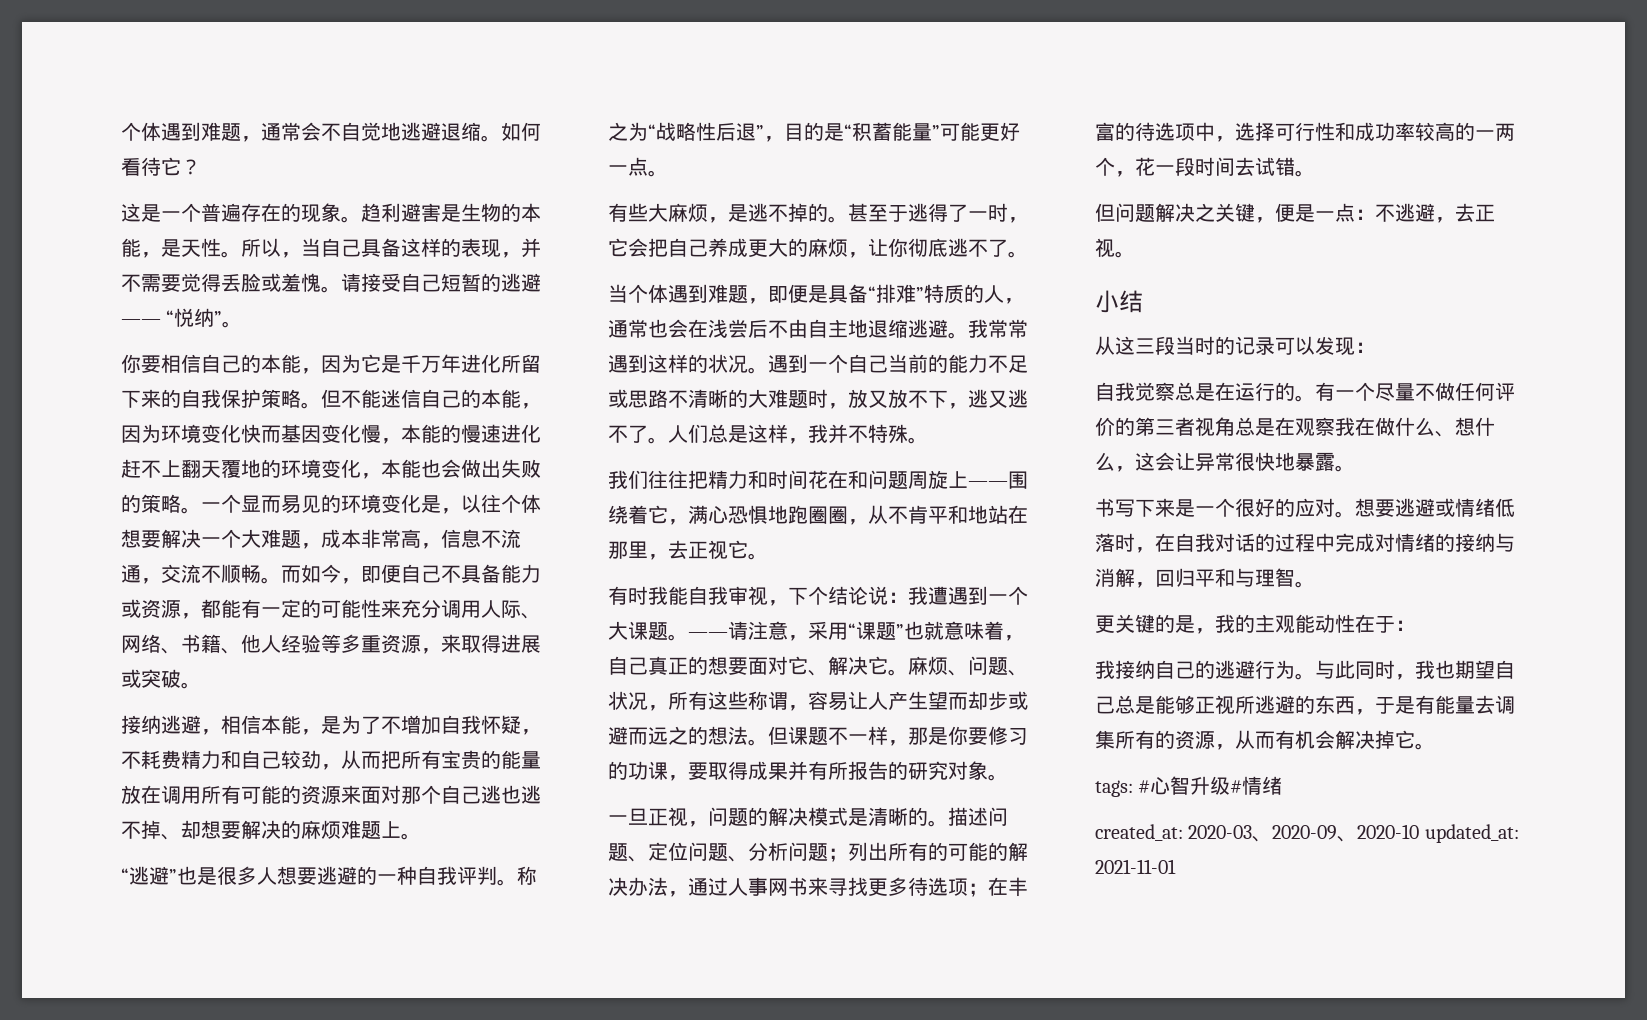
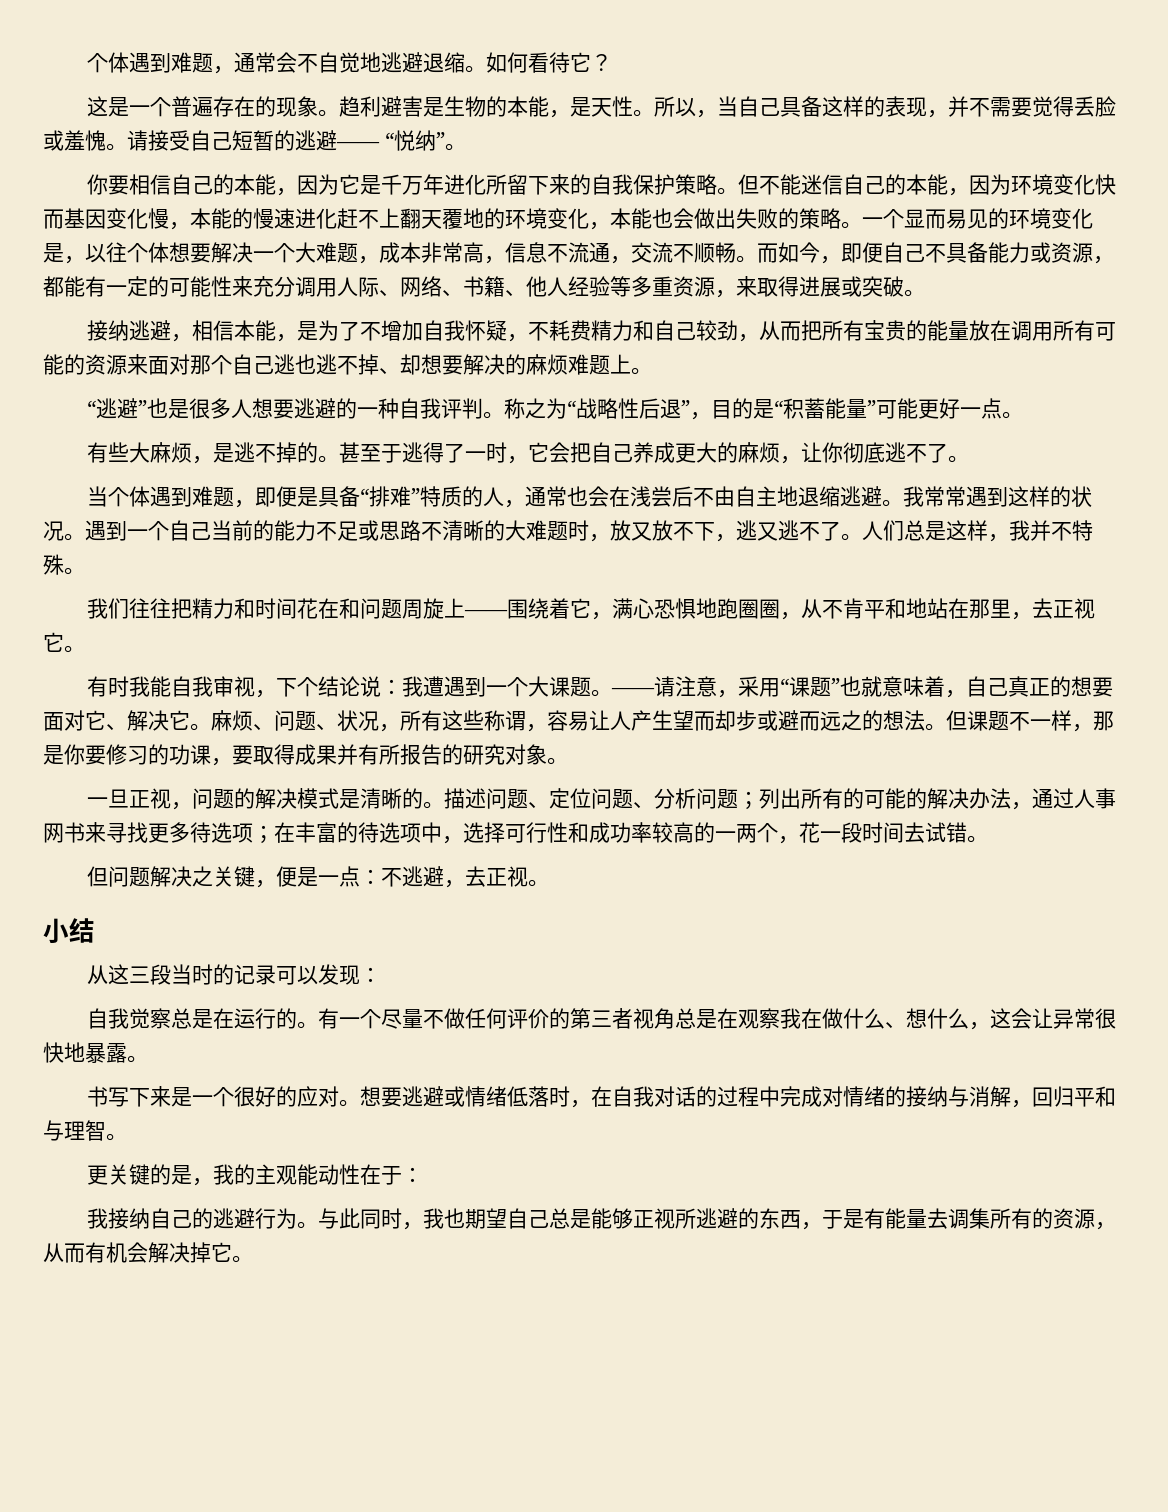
- tags: #心智升级#情绪
- created_at: 2020-03、2020-09、2020-10 updated_at: 2021-11-01

